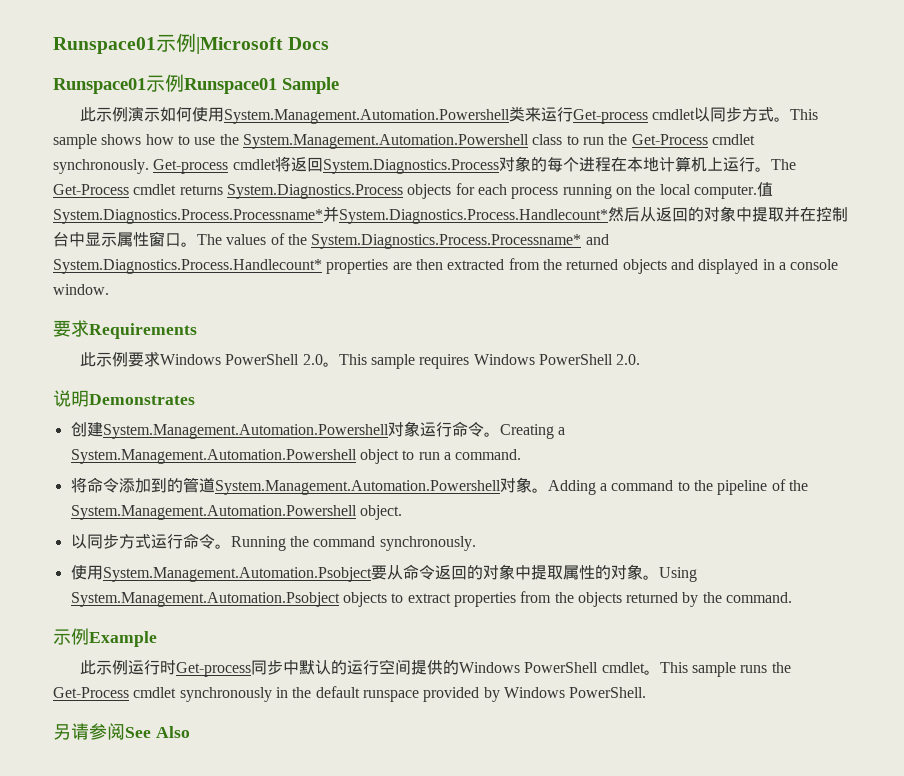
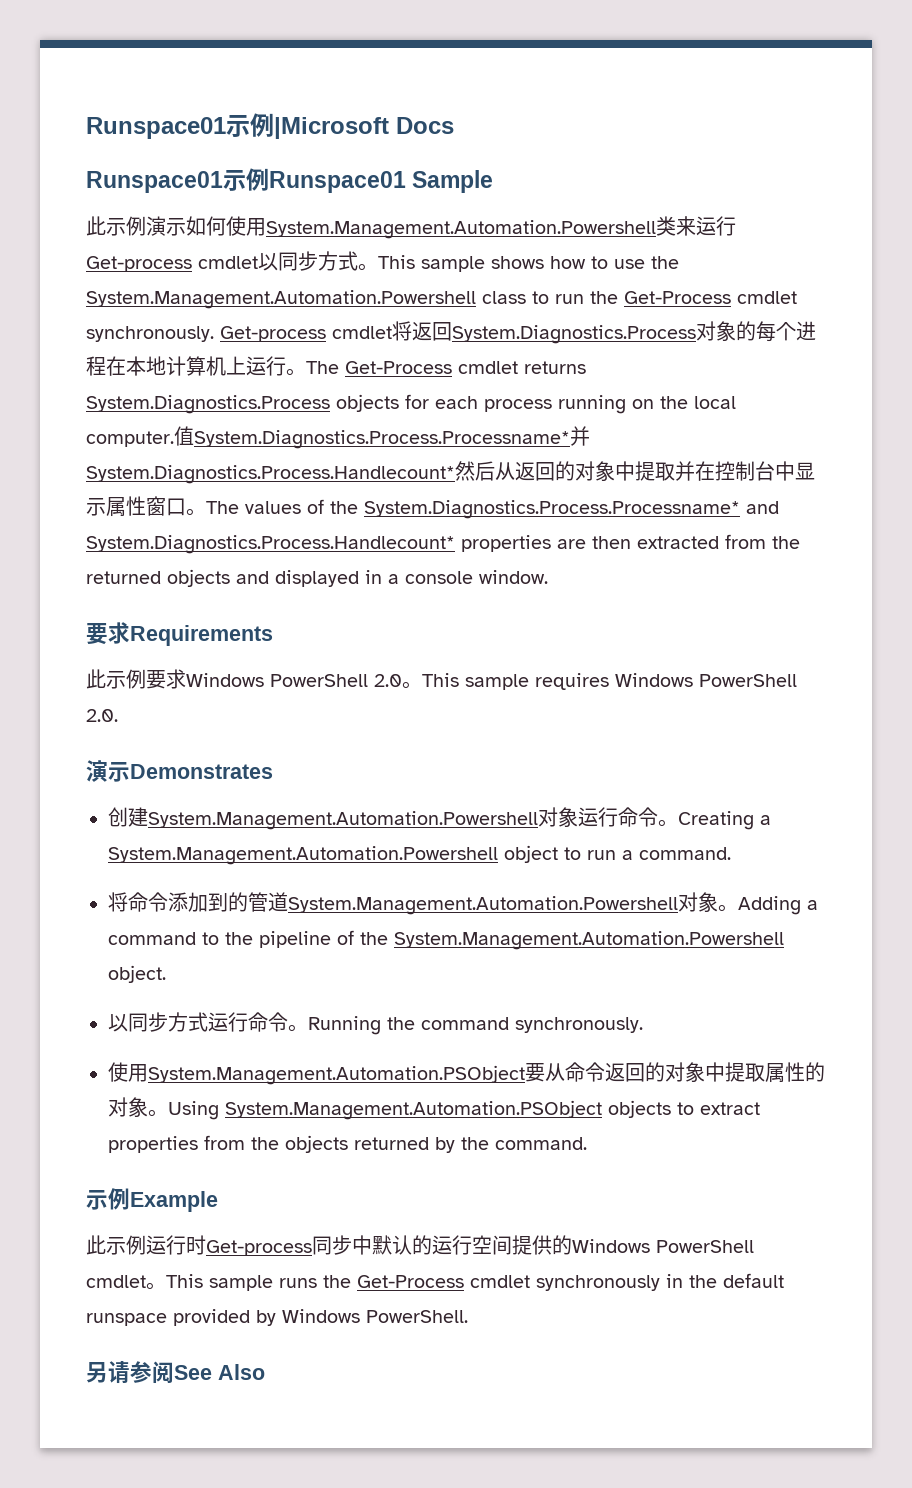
- 说明Demonstrates
+ 演示Demonstrates
- 使用System.Management.Automation.Psobject要从命令返回的对象中提取属性的对象。
+ 使用System.Management.Automation.PSObject要从命令返回的对象中提取属性的对象。
- Using System.Management.Automation.Psobject objects to extract properties from the objects returned by the command.
+ Using System.Management.Automation.PSObject objects to extract properties from the objects returned by the command.

